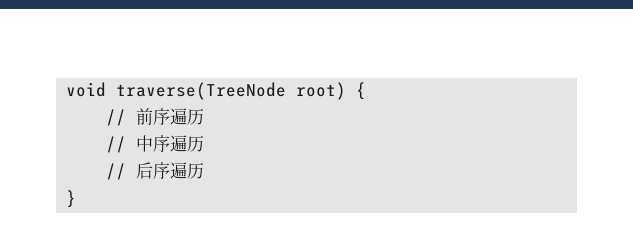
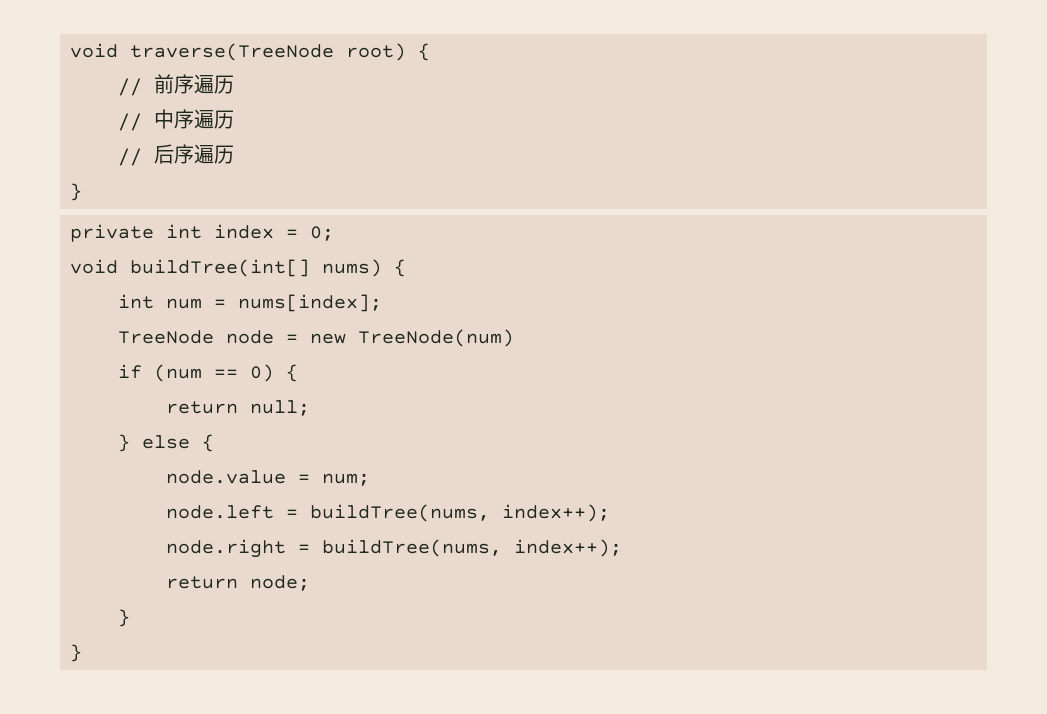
+ private int index = 0;
+ void buildTree(int[] nums) {
+ int num = nums[index];
+ TreeNode node = new TreeNode(num)
+ if (num == 0) {
+ return null;
+ } else {
+ node.value = num;
+ node.left = buildTree(nums, index++);
+ node.right = buildTree(nums, index++);
+ return node;
+ }
+ }

